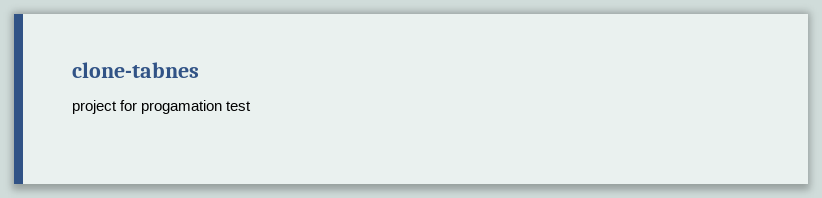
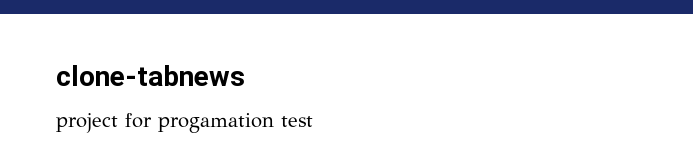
- clone-tabnes
+ clone-tabnews

